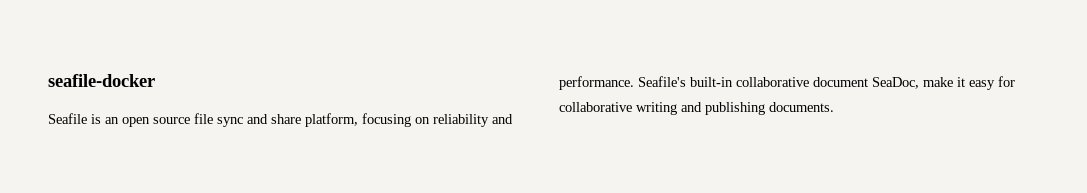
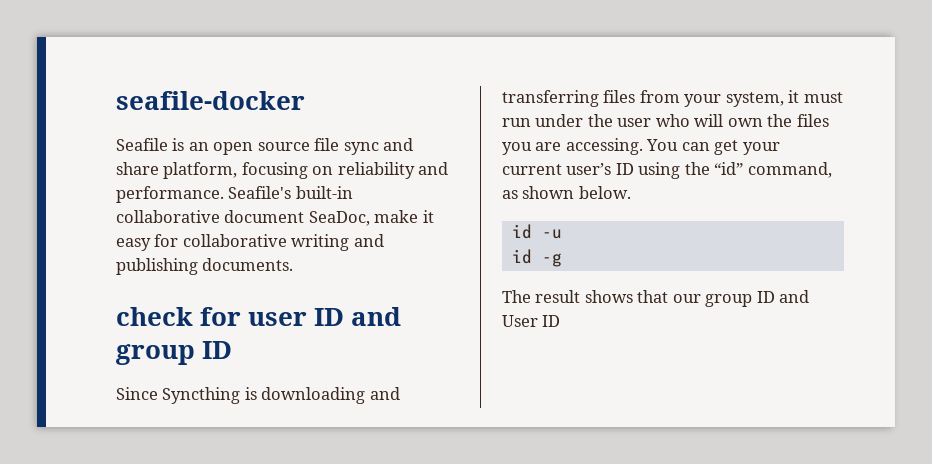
+ check for user ID and group ID
+ Since Syncthing is downloading and transferring files from your system, it must run under the user who will own the files you are accessing. You can get your current user’s ID using the “id” command, as shown below.
+ id -u
+ id -g
+ The result shows that our group ID and User ID

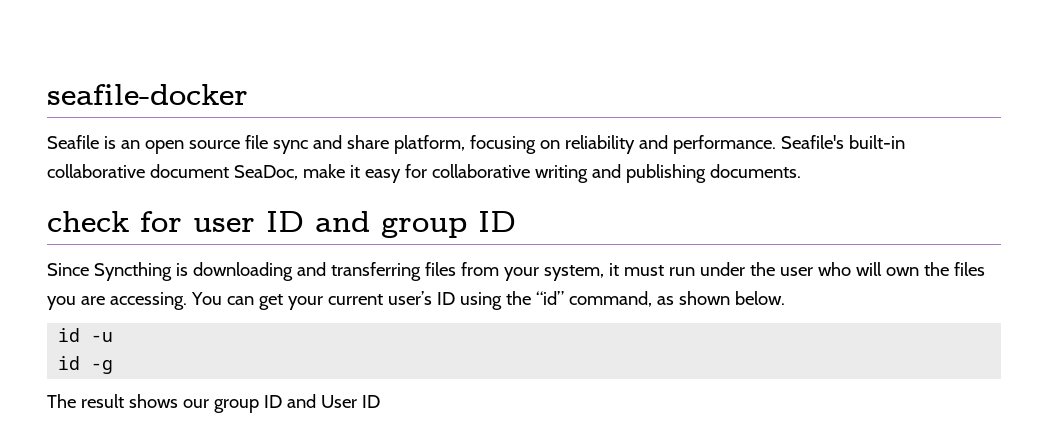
- The result shows that our group ID and User ID
+ The result shows our group ID and User ID

